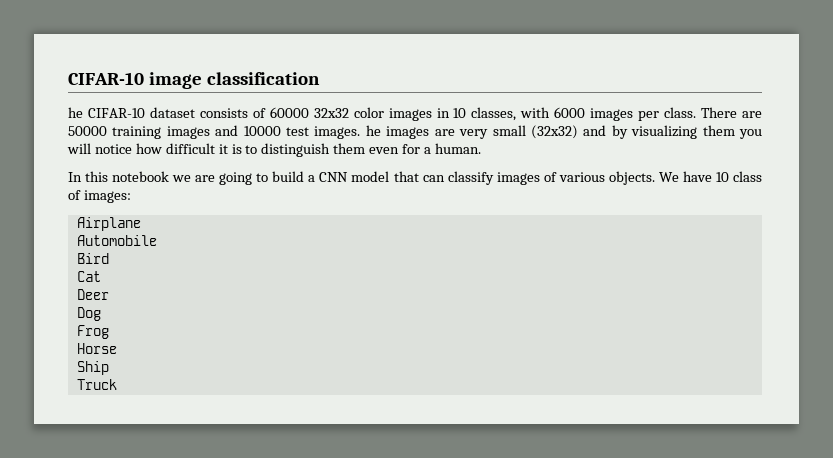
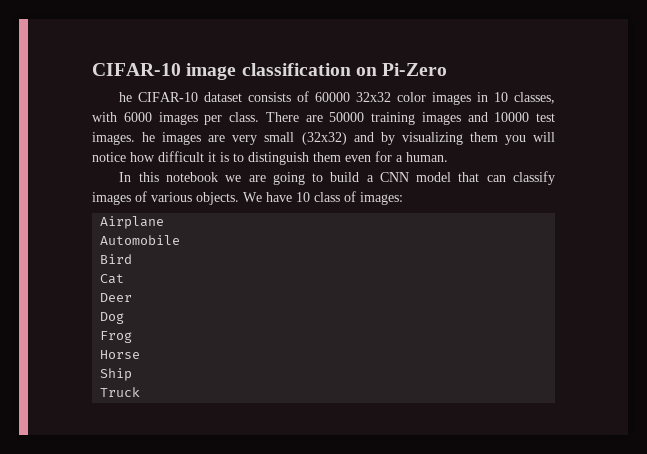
- CIFAR-10 image classification
+ CIFAR-10 image classification on Pi-Zero

